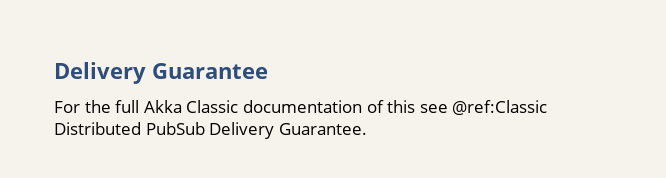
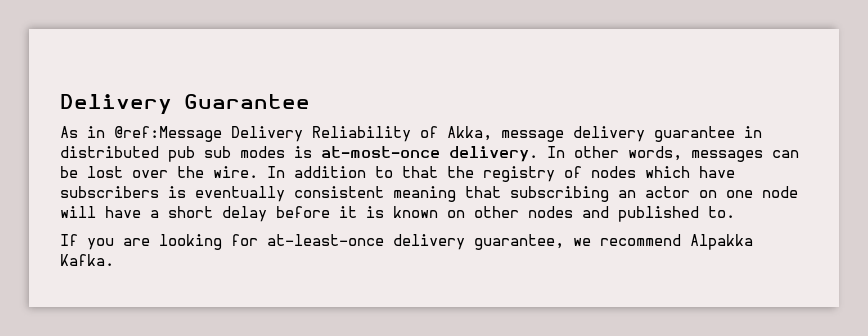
- For the full Akka Classic documentation of this see @ref:Classic Distributed PubSub Delivery Guarantee.
+ As in @ref:Message Delivery Reliability of Akka, message delivery guarantee in distributed pub sub modes is at-most-once delivery. In other words, messages can be lost over the wire. In addition to that the registry of nodes which have subscribers is eventually consistent meaning that subscribing an actor on one node will have a short delay before it is known on other nodes and published to.
+ If you are looking for at-least-once delivery guarantee, we recommend Alpakka Kafka.

